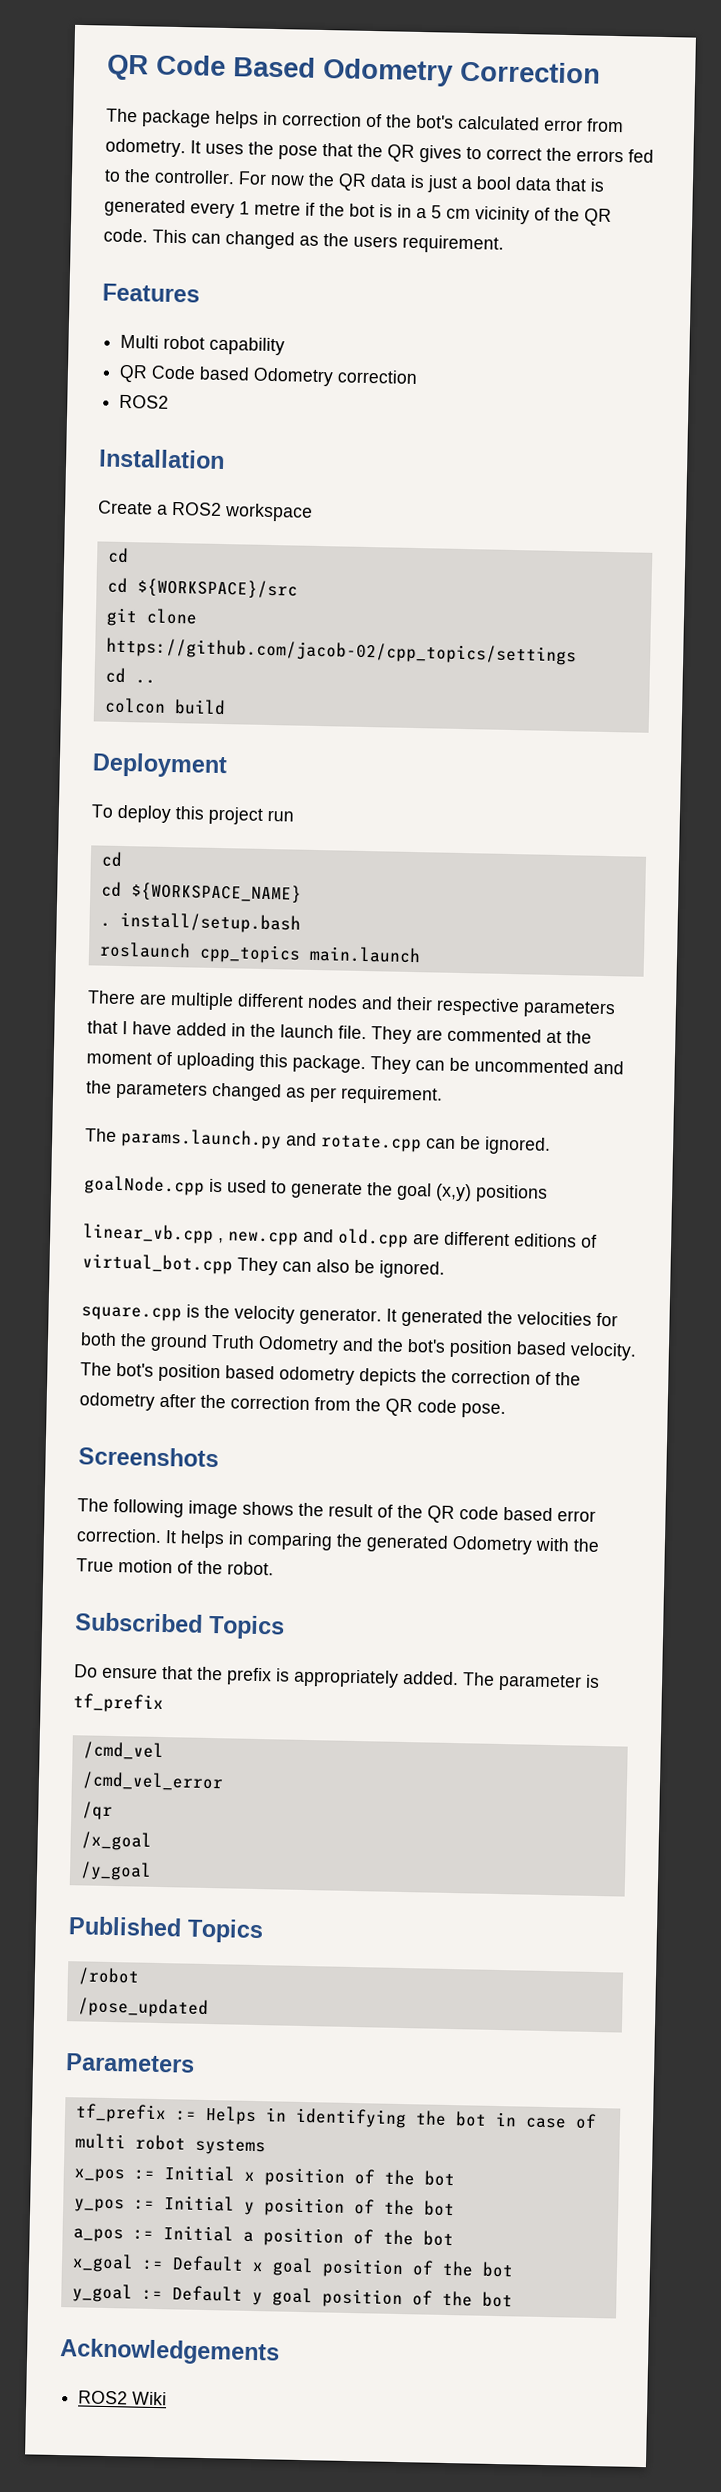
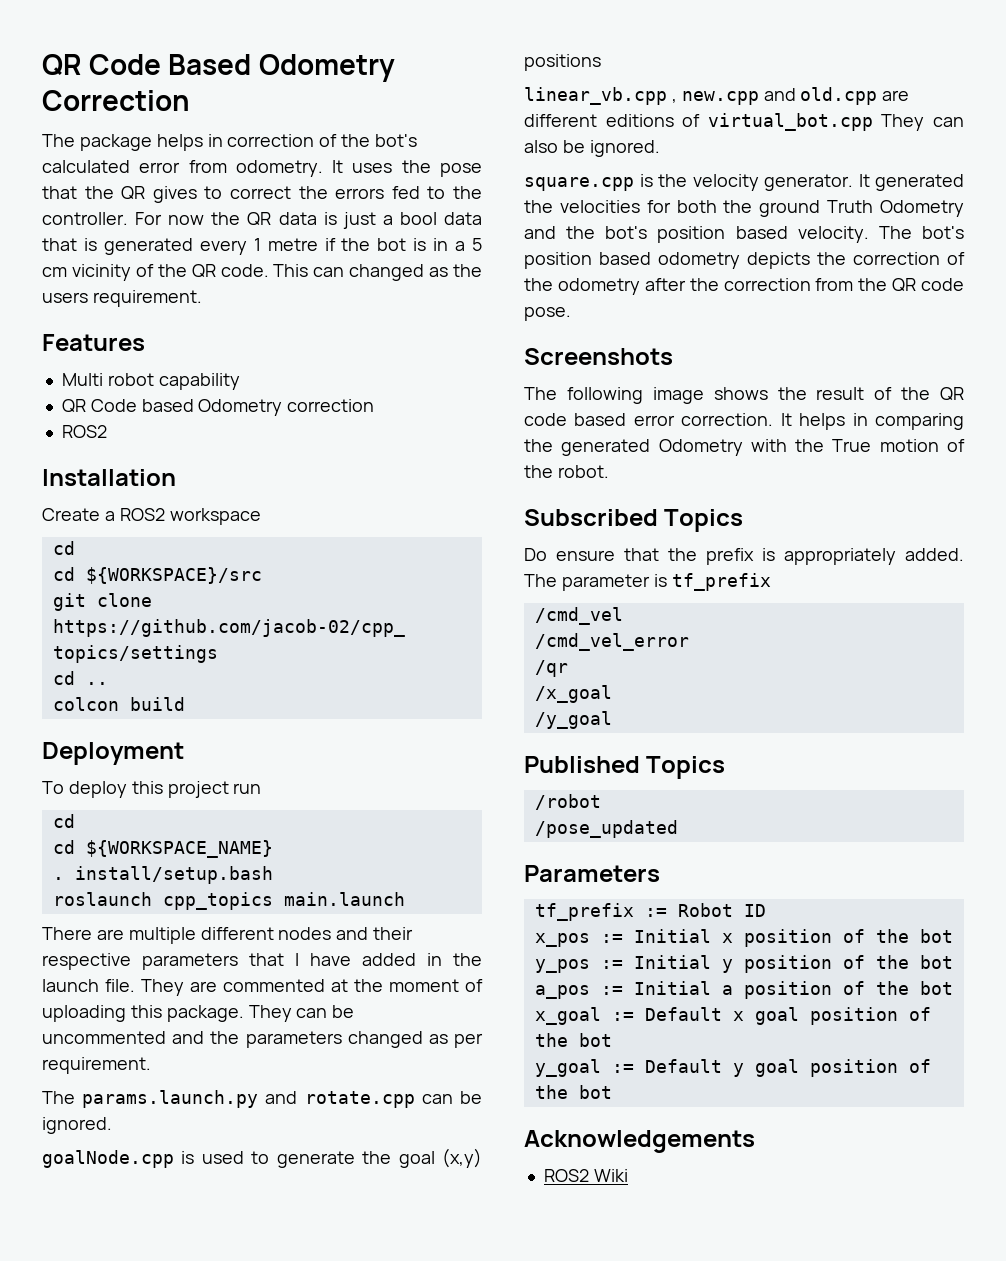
- tf_prefix := Helps in identifying the bot in case of multi robot systems
+ tf_prefix := Robot ID

